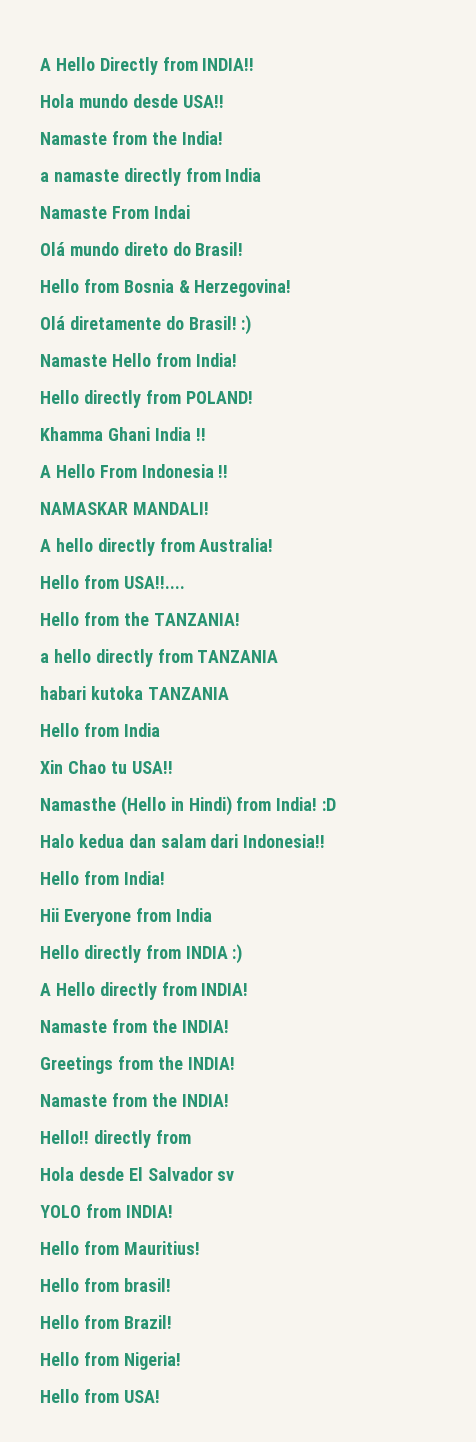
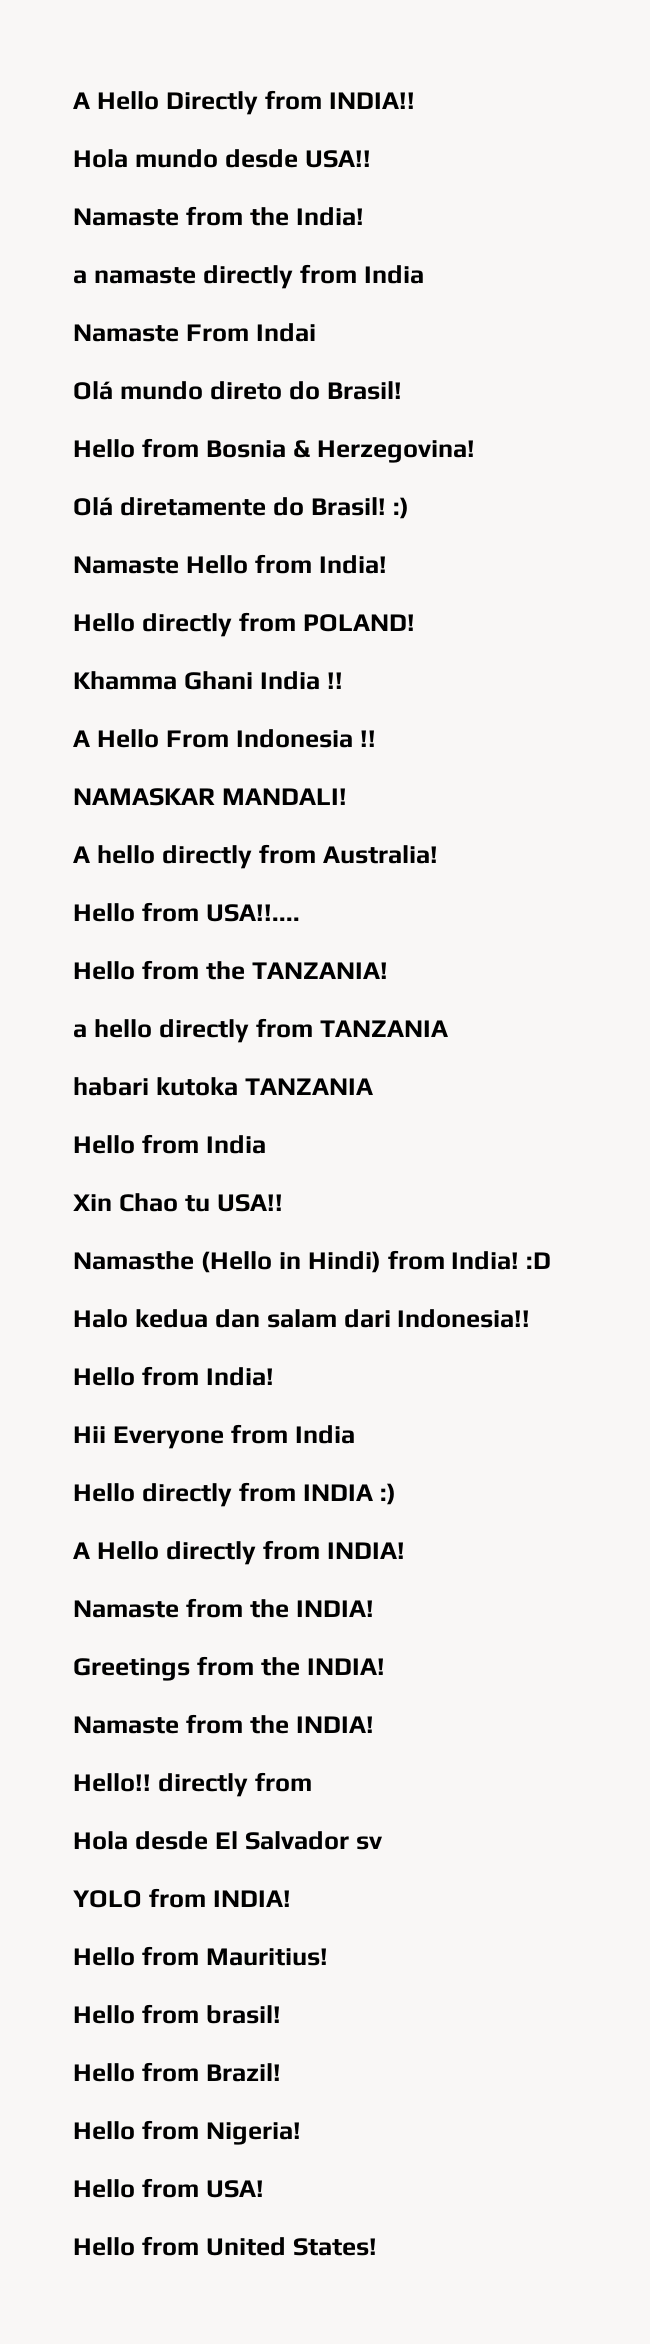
+ Hello from United States!

